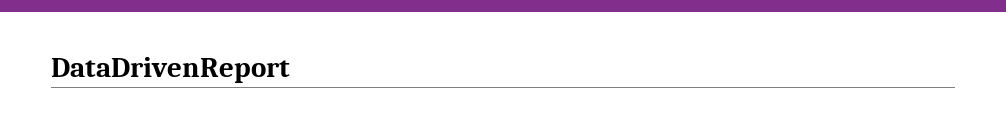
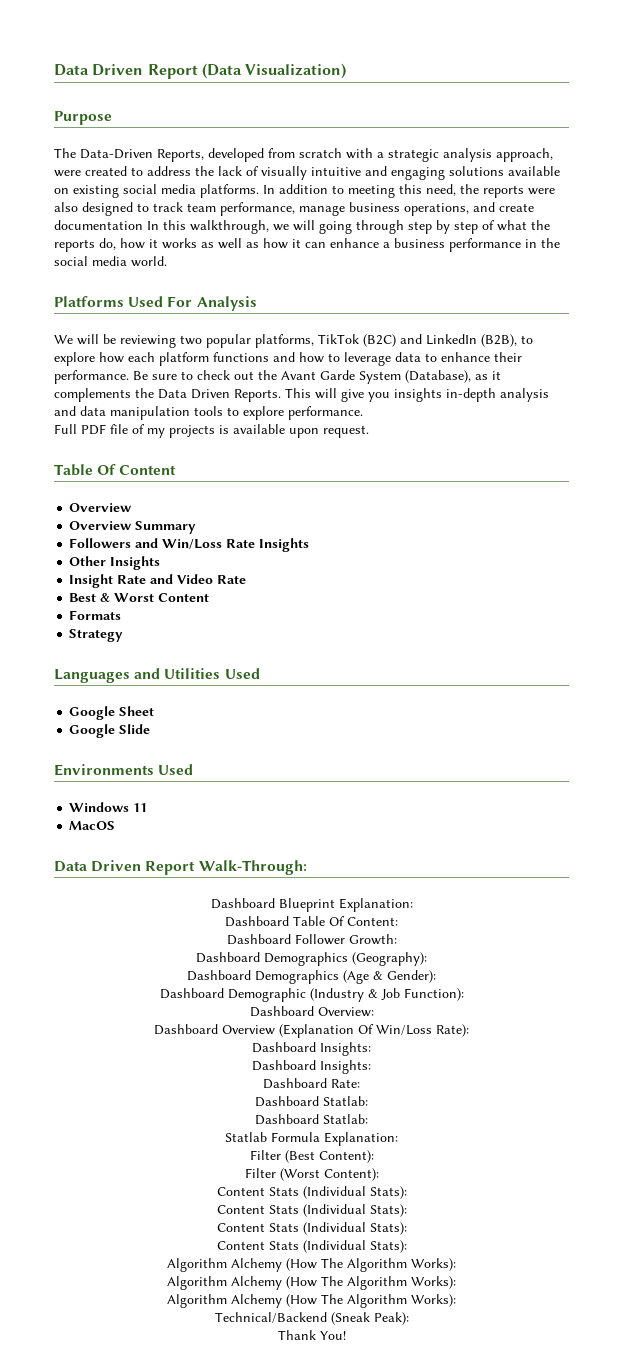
- DataDrivenReport
+ Data Driven Report (Data Visualization)
+ Purpose
+ The Data-Driven Reports, developed from scratch with a strategic analysis approach, were created to address the lack of visually intuitive and engaging solutions available on existing social media platforms. In addition to meeting this need, the reports were also designed to track team performance, manage business operations, and create documentation In this walkthrough, we will going through step by step of what the reports do, how it works as well as how it can enhance a business performance in the social media world.
+ Platforms Used For Analysis
+ We will be reviewing two popular platforms, TikTok (B2C) and LinkedIn (B2B), to explore how each platform functions and how to leverage data to enhance their performance. Be sure to check out the Avant Garde System (Database), as it complements the Data Driven Reports. This will give you insights in-depth analysis and data manipulation tools to explore performance.
+ Full PDF file of my projects is available upon request.
+ Table Of Content
+ Overview
+ Overview Summary
+ Followers and Win/Loss Rate Insights
+ Other Insights
+ Insight Rate and Video Rate
+ Best & Worst Content
+ Formats
+ Strategy
+ Languages and Utilities Used
+ Google Sheet
+ Google Slide
+ Environments Used
+ Windows 11
+ MacOS
+ Data Driven Report Walk-Through:
+ Dashboard Blueprint Explanation:
+ Dashboard Table Of Content:
+ Dashboard Follower Growth:
+ Dashboard Demographics (Geography):
+ Dashboard Demographics (Age & Gender):
+ Dashboard Demographic (Industry & Job Function):
+ Dashboard Overview:
+ Dashboard Overview (Explanation Of Win/Loss Rate):
+ Dashboard Insights:
+ Dashboard Insights:
+ Dashboard Rate:
+ Dashboard Statlab:
+ Dashboard Statlab:
+ Statlab Formula Explanation:
+ Filter (Best Content):
+ Filter (Worst Content):
+ Content Stats (Individual Stats):
+ Content Stats (Individual Stats):
+ Content Stats (Individual Stats):
+ Content Stats (Individual Stats):
+ Algorithm Alchemy (How The Algorithm Works):
+ Algorithm Alchemy (How The Algorithm Works):
+ Algorithm Alchemy (How The Algorithm Works):
+ Technical/Backend (Sneak Peak):
+ Thank You!

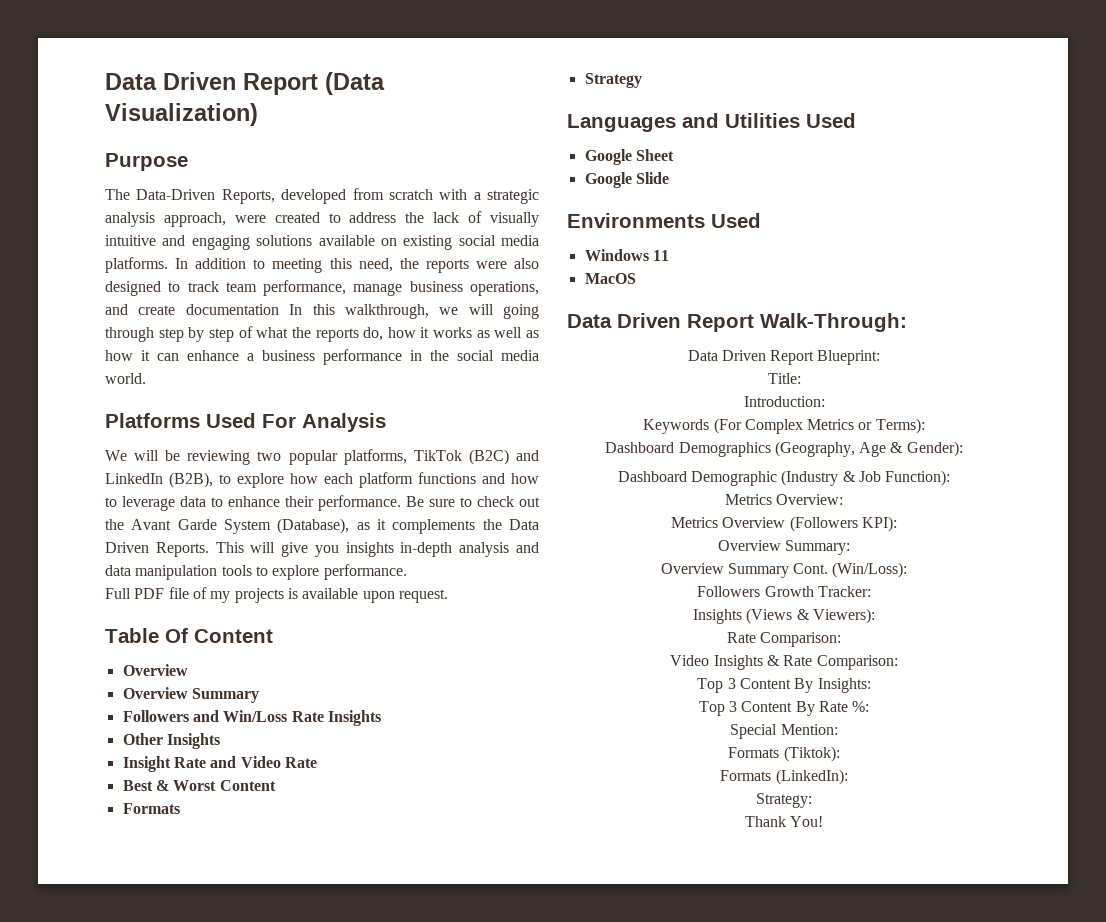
- Dashboard Blueprint Explanation:
- Dashboard Table Of Content:
- Dashboard Follower Growth:
- Dashboard Demographics (Geography):
- Dashboard Demographics (Age & Gender):
+ Data Driven Report Blueprint:
+ Title:
+ Introduction:
+ Keywords (For Complex Metrics or Terms):
+ Dashboard Demographics (Geography, Age & Gender):
- Dashboard Overview:
+ Metrics Overview:
- Dashboard Overview (Explanation Of Win/Loss Rate):
- Dashboard Insights:
- Dashboard Insights:
- Dashboard Rate:
- Dashboard Statlab:
- Dashboard Statlab:
- Statlab Formula Explanation:
- Filter (Best Content):
- Filter (Worst Content):
- Content Stats (Individual Stats):
- Content Stats (Individual Stats):
- Content Stats (Individual Stats):
- Content Stats (Individual Stats):
- Algorithm Alchemy (How The Algorithm Works):
- Algorithm Alchemy (How The Algorithm Works):
- Algorithm Alchemy (How The Algorithm Works):
- Technical/Backend (Sneak Peak):
+ Metrics Overview (Followers KPI):
+ Overview Summary:
+ Overview Summary Cont. (Win/Loss):
+ Followers Growth Tracker:
+ Insights (Views & Viewers):
+ Rate Comparison:
+ Video Insights & Rate Comparison:
+ Top 3 Content By Insights:
+ Top 3 Content By Rate %:
+ Special Mention:
+ Formats (Tiktok):
+ Formats (LinkedIn):
+ Strategy:

